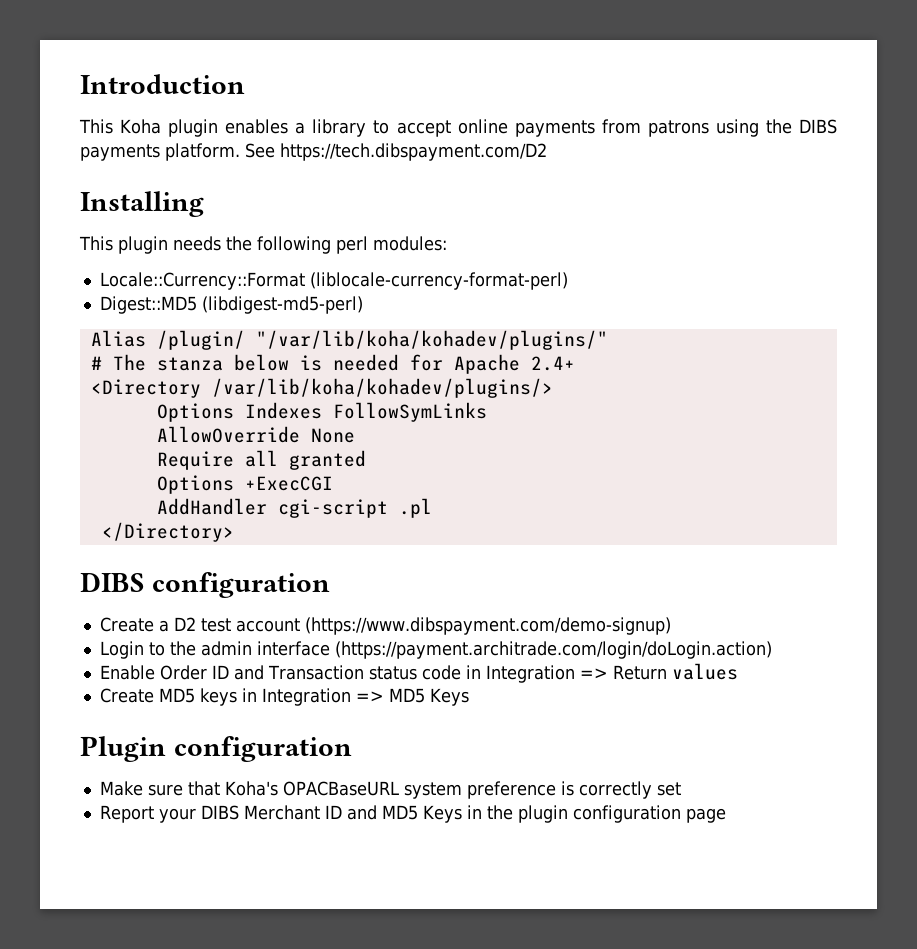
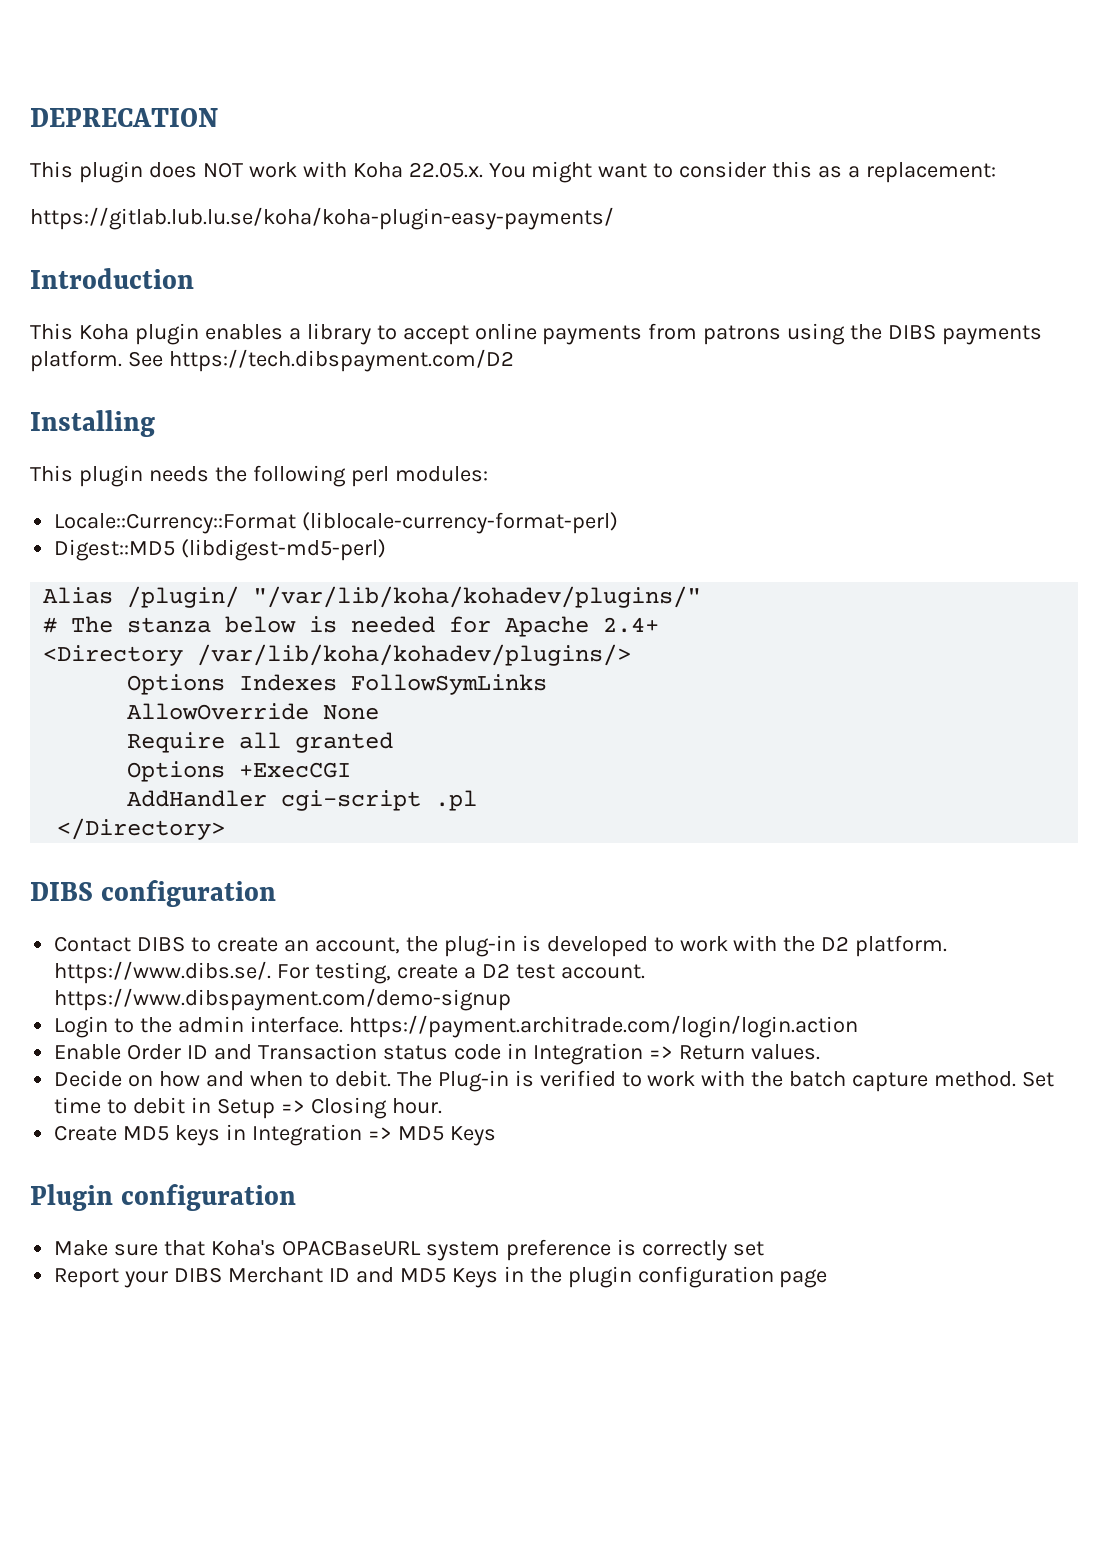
+ DEPRECATION
+ This plugin does NOT work with Koha 22.05.x. You might want to consider this as a replacement:
+ https://gitlab.lub.lu.se/koha/koha-plugin-easy-payments/
- Create a D2 test account (https://www.dibspayment.com/demo-signup)
+ Contact DIBS to create an account, the plug-in is developed to work with the D2 platform. https://www.dibs.se/. For testing, create a D2 test account. https://www.dibspayment.com/demo-signup
- Login to the admin interface (https://payment.architrade.com/login/doLogin.action)
+ Login to the admin interface. https://payment.architrade.com/login/login.action
- Enable Order ID and Transaction status code in Integration => Return values
+ Enable Order ID and Transaction status code in Integration => Return values.
+ Decide on how and when to debit. The Plug-in is verified to work with the batch capture method. Set time to debit in Setup => Closing hour.

